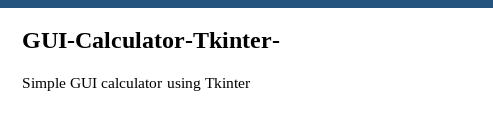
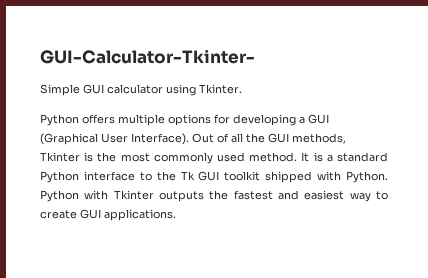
- Simple GUI calculator using Tkinter
+ Simple GUI calculator using Tkinter.
+ Python offers multiple options for developing a GUI (Graphical User Interface). Out of all the GUI methods, Tkinter is the most commonly used method. It is a standard Python interface to the Tk GUI toolkit shipped with Python. Python with Tkinter outputs the fastest and easiest way to create GUI applications.

